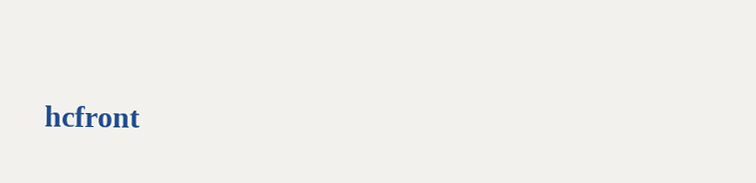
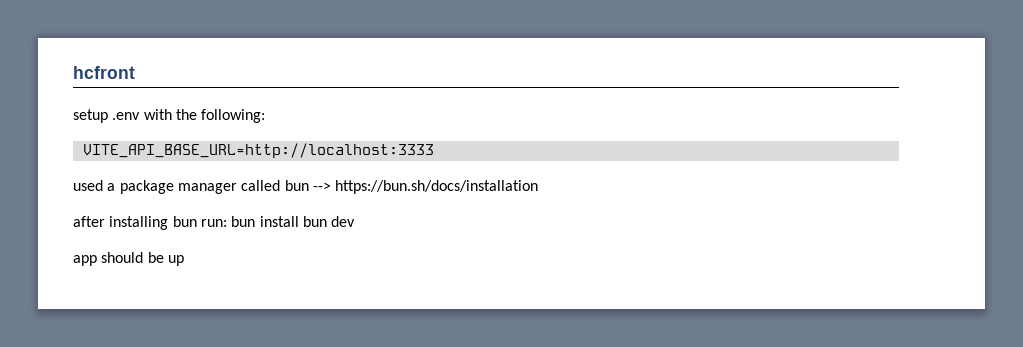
+ setup .env with the following:
+ VITE_API_BASE_URL=http://localhost:3333
+ used a package manager called bun --> https://bun.sh/docs/installation
+ after installing bun run: bun install bun dev
+ app should be up

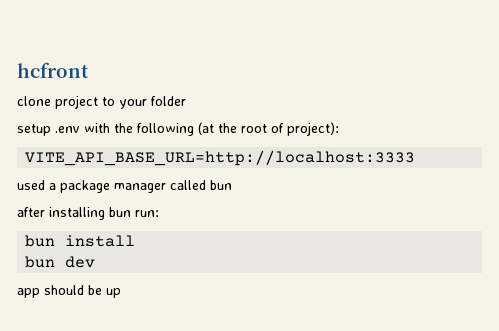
+ clone project to your folder
- setup .env with the following:
+ setup .env with the following (at the root of project):
- used a package manager called bun --> https://bun.sh/docs/installation
+ used a package manager called bun
- after installing bun run: bun install bun dev
+ after installing bun run:
+ bun install
+ bun dev

